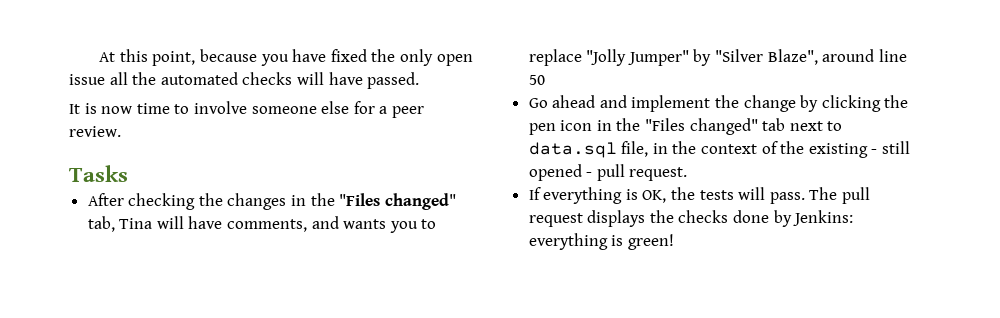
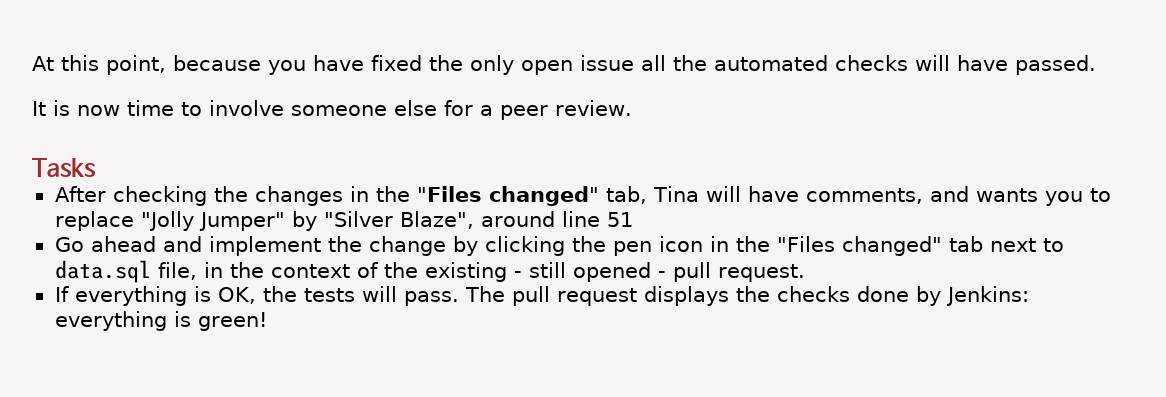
- After checking the changes in the "Files changed" tab, Tina will have comments, and wants you to replace "Jolly Jumper" by "Silver Blaze", around line 50
+ After checking the changes in the "Files changed" tab, Tina will have comments, and wants you to replace "Jolly Jumper" by "Silver Blaze", around line 51

